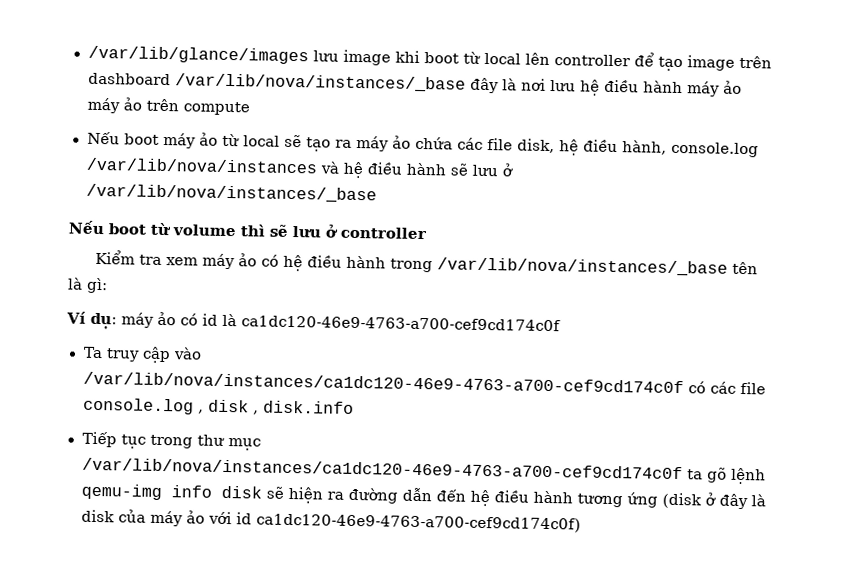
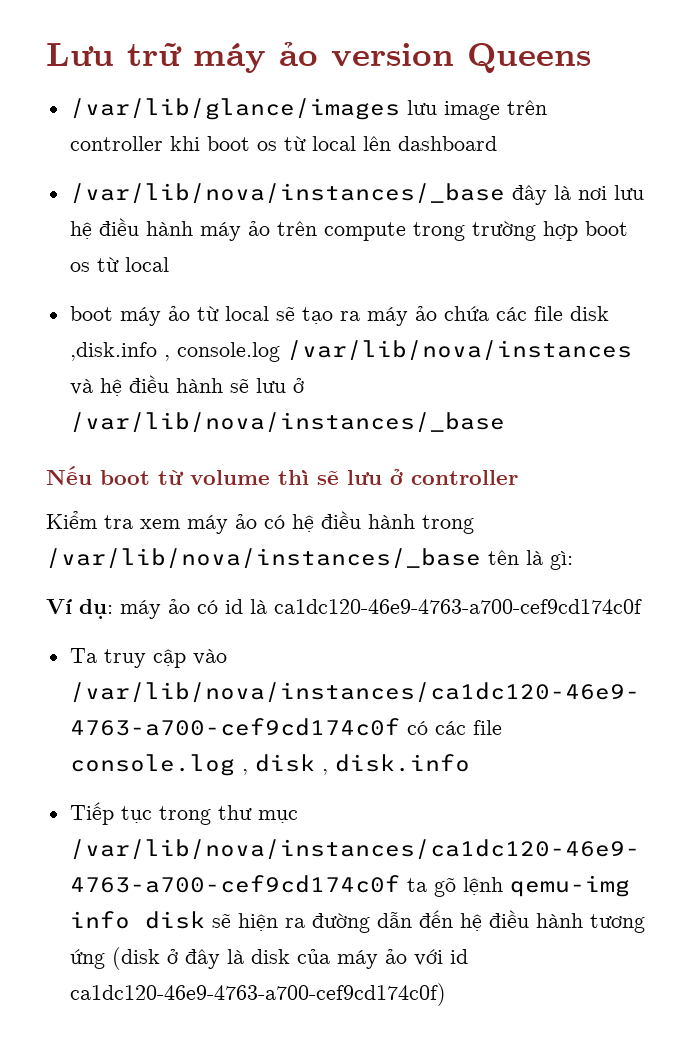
+ Lưu trữ máy ảo version Queens
- /var/lib/glance/images lưu image khi boot từ local lên controller để tạo image trên dashboard /var/lib/nova/instances/_base đây là nơi lưu hệ điều hành máy ảo máy ảo trên compute
- Nếu boot máy ảo từ local sẽ tạo ra máy ảo chứa các file disk, hệ điều hành, console.log /var/lib/nova/instances và hệ điều hành sẽ lưu ở /var/lib/nova/instances/_base
+ /var/lib/glance/images lưu image trên controller khi boot os từ local lên dashboard
+ /var/lib/nova/instances/_base đây là nơi lưu hệ điều hành máy ảo trên compute trong trường hợp boot os từ local
+ boot máy ảo từ local sẽ tạo ra máy ảo chứa các file disk ,disk.info , console.log /var/lib/nova/instances và hệ điều hành sẽ lưu ở /var/lib/nova/instances/_base

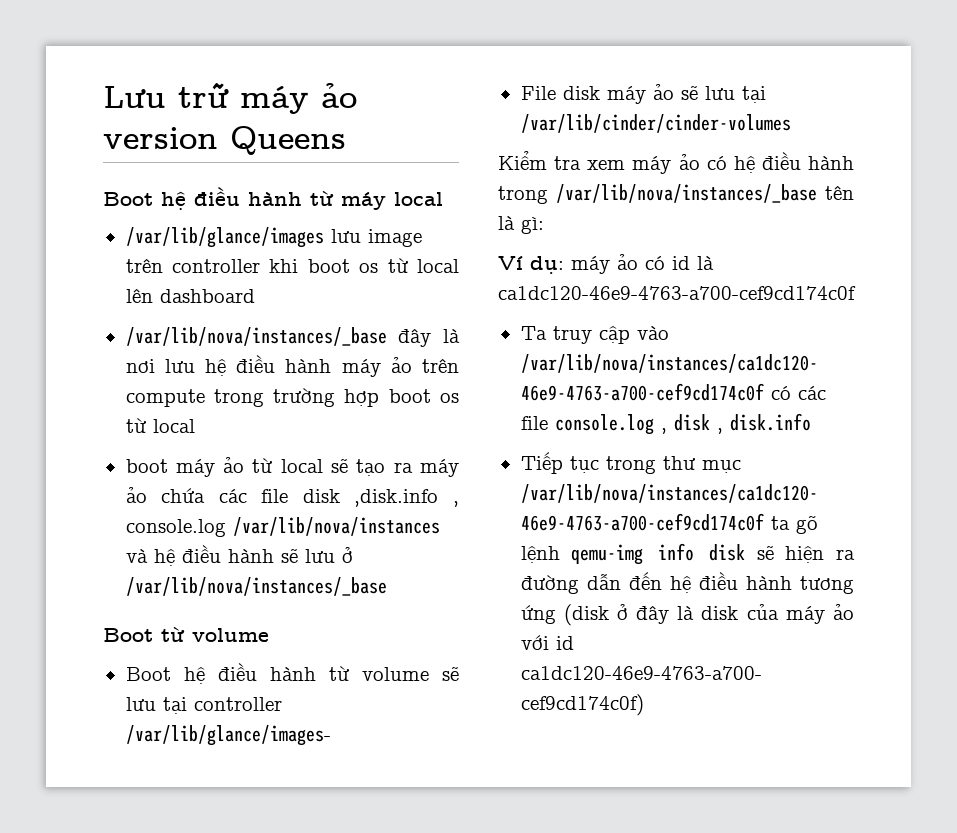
+ Boot hệ điều hành từ máy local
- Nếu boot từ volume thì sẽ lưu ở controller
+ Boot từ volume
+ Boot hệ điều hành từ volume sẽ lưu tại controller /var/lib/glance/images-
+ File disk máy ảo sẽ lưu tại /var/lib/cinder/cinder-volumes

